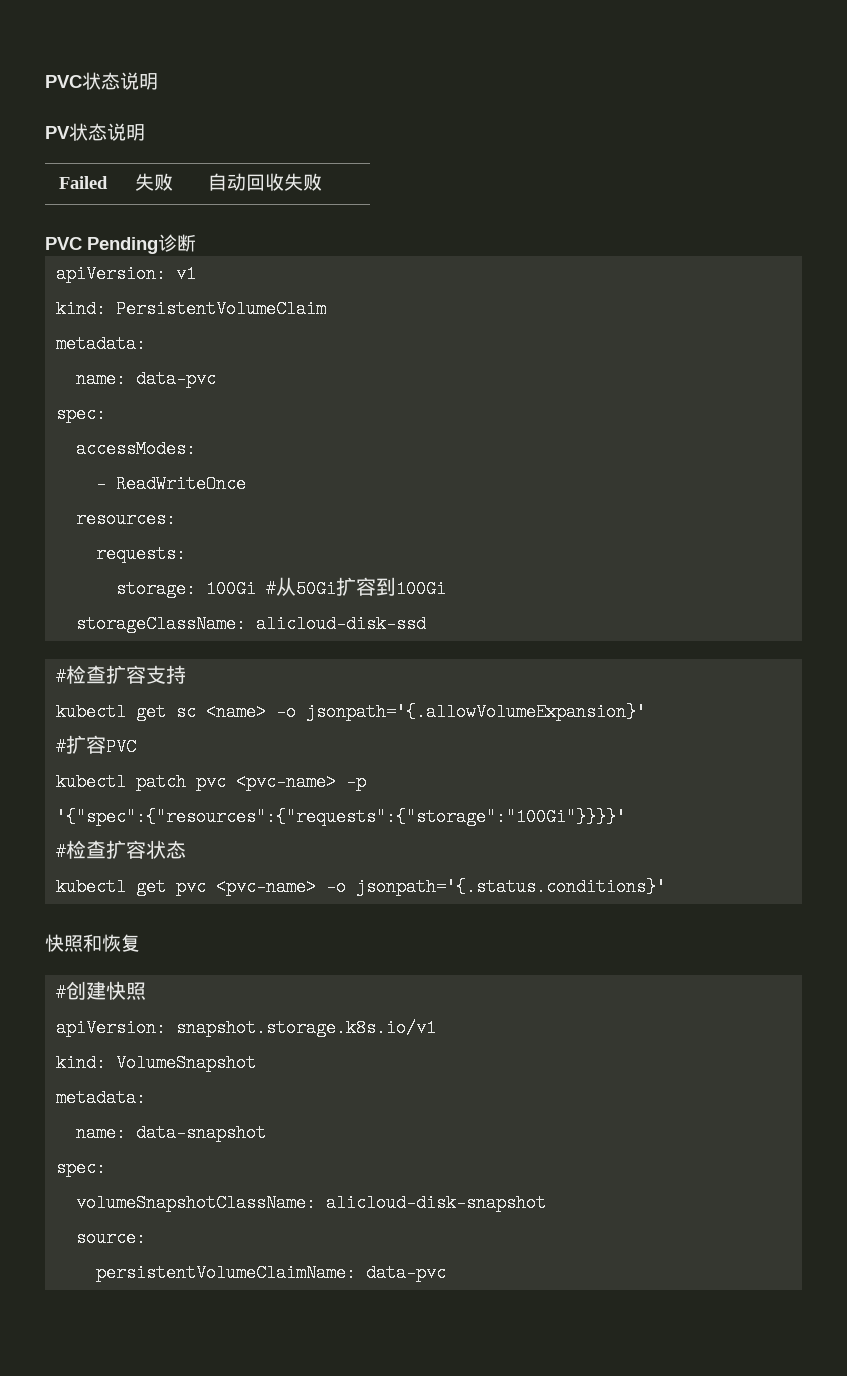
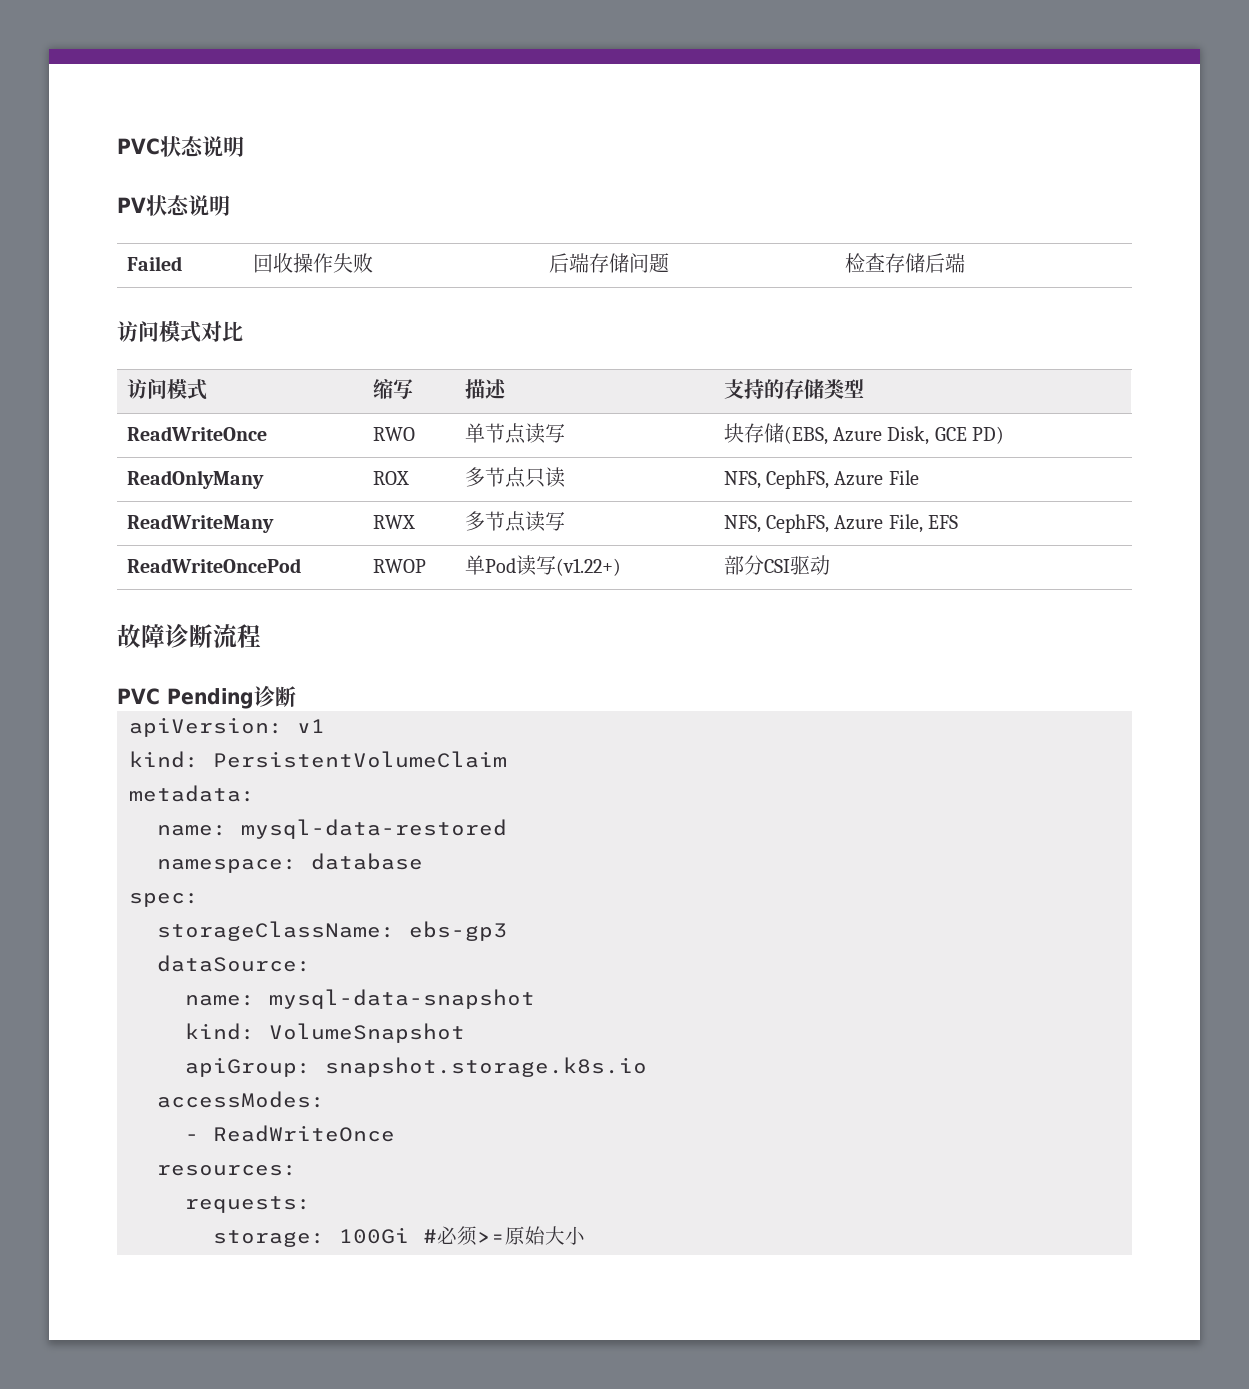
- Failed | 失败 | 自动回收失败
+ Failed | 回收操作失败 | 后端存储问题 | 检查存储后端
+ 访问模式对比
+ 访问模式 | 缩写 | 描述 | 支持的存储类型
+ ReadWriteOnce | RWO | 单节点读写 | 块存储(EBS, Azure Disk, GCE PD)
+ ReadOnlyMany | ROX | 多节点只读 | NFS, CephFS, Azure File
+ ReadWriteMany | RWX | 多节点读写 | NFS, CephFS, Azure File, EFS
+ ReadWriteOncePod | RWOP | 单Pod读写(v1.22+) | 部分CSI驱动
+ 故障诊断流程
- name: data-pvc
+ name: mysql-data-restored
+ namespace: database
  spec:
+ storageClassName: ebs-gp3
+ dataSource:
+ name: mysql-data-snapshot
+ kind: VolumeSnapshot
+ apiGroup: snapshot.storage.k8s.io
- storage: 100Gi #从50Gi扩容到100Gi
- storageClassName: alicloud-disk-ssd
- #检查扩容支持
- kubectl get sc <name> -o jsonpath='{.allowVolumeExpansion}'
- #扩容PVC
- kubectl patch pvc <pvc-name> -p '{"spec":{"resources":{"requests":{"storage":"100Gi"}}}}'
- #检查扩容状态
- kubectl get pvc <pvc-name> -o jsonpath='{.status.conditions}'
- 快照和恢复
- #创建快照
- apiVersion: snapshot.storage.k8s.io/v1
- kind: VolumeSnapshot
- metadata:
- name: data-snapshot
- spec:
- volumeSnapshotClassName: alicloud-disk-snapshot
- source:
- persistentVolumeClaimName: data-pvc
+ storage: 100Gi #必须>=原始大小

